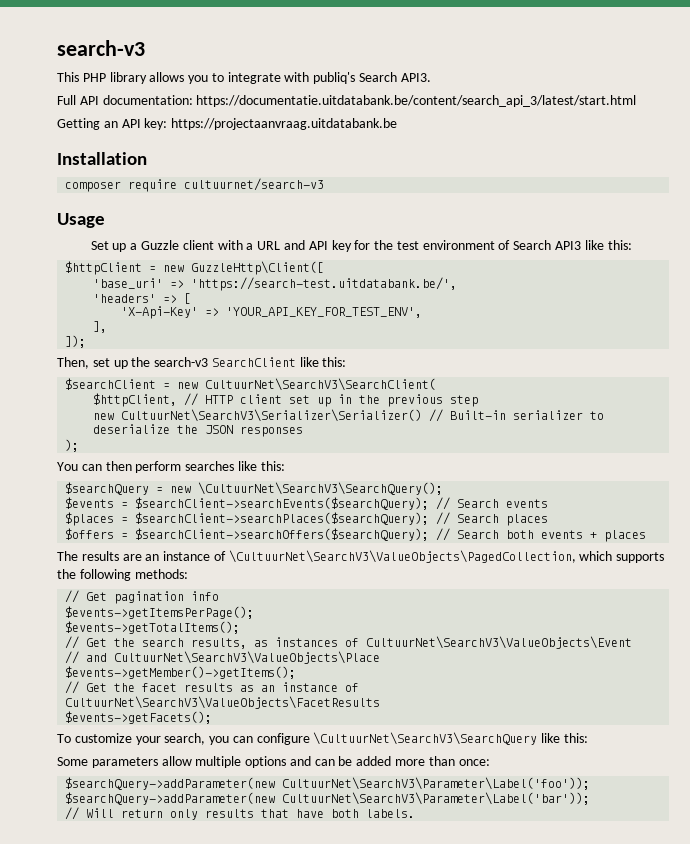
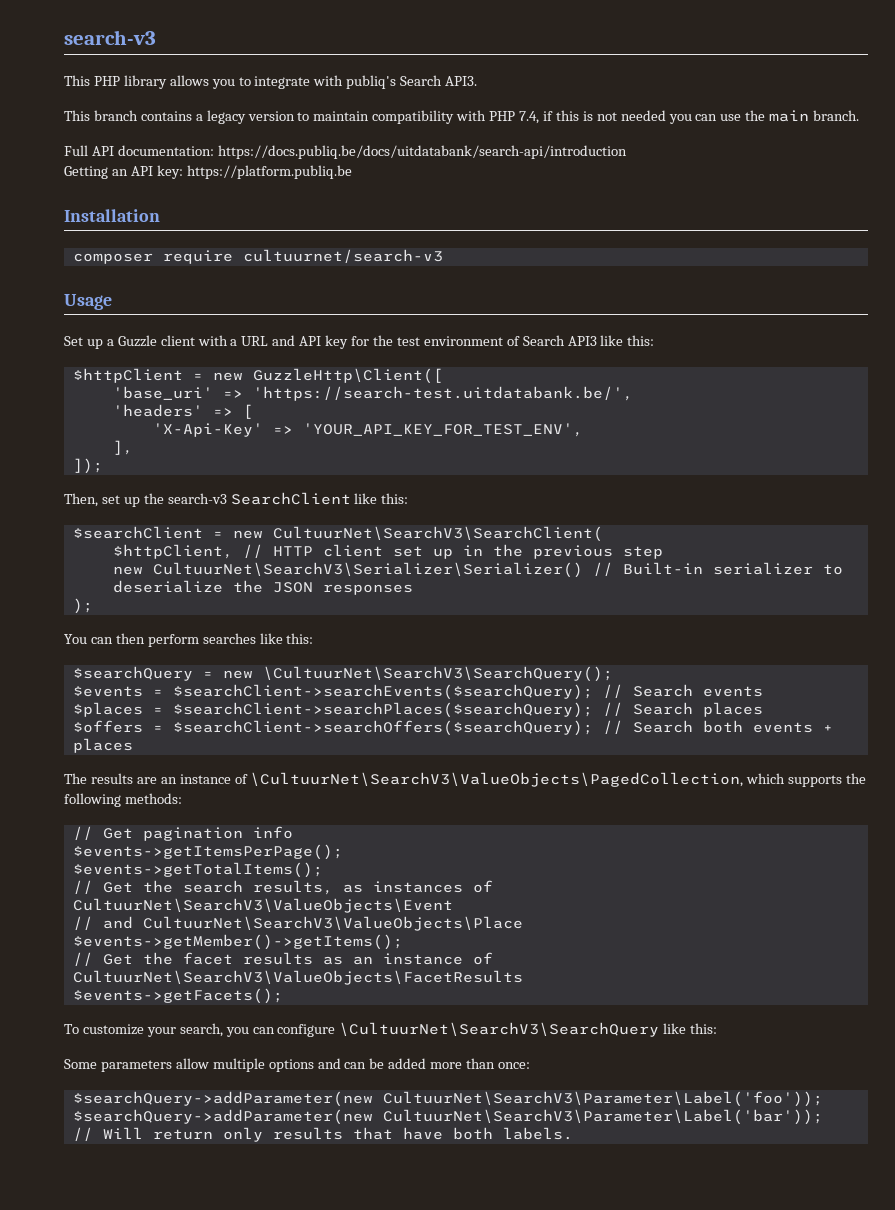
+ This branch contains a legacy version to maintain compatibility with PHP 7.4, if this is not needed you can use the main branch.
- Full API documentation: https://documentatie.uitdatabank.be/content/search_api_3/latest/start.html
+ Full API documentation: https://docs.publiq.be/docs/uitdatabank/search-api/introduction
- Getting an API key: https://projectaanvraag.uitdatabank.be
+ Getting an API key: https://platform.publiq.be

